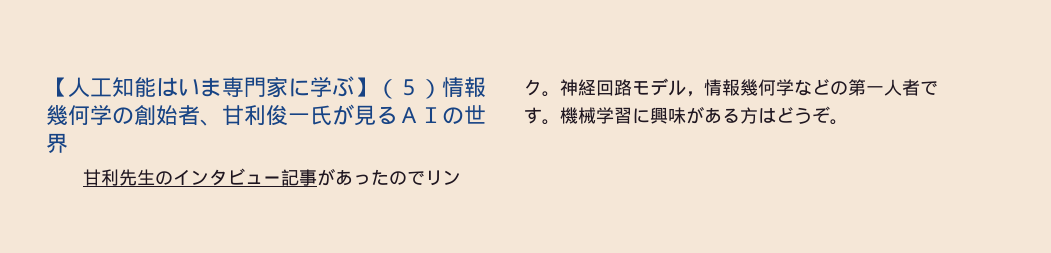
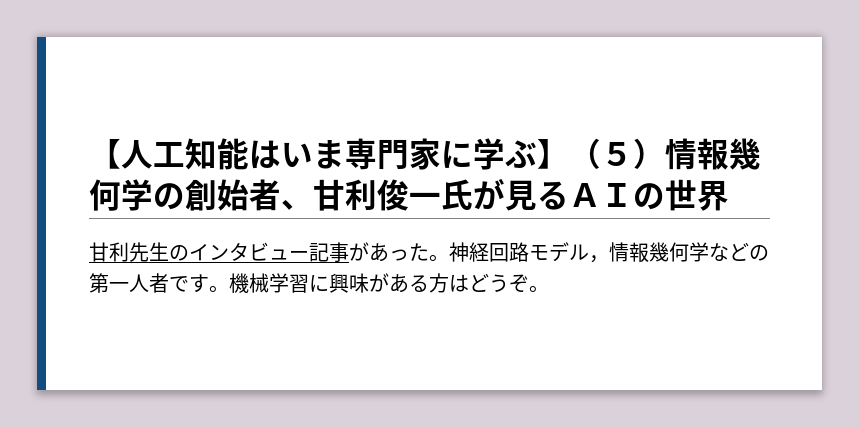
- 甘利先生のインタビュー記事があったのでリンク。
+ 甘利先生のインタビュー記事があった。

